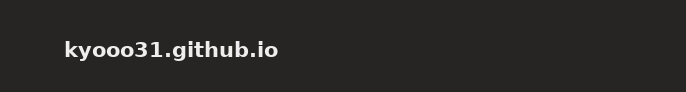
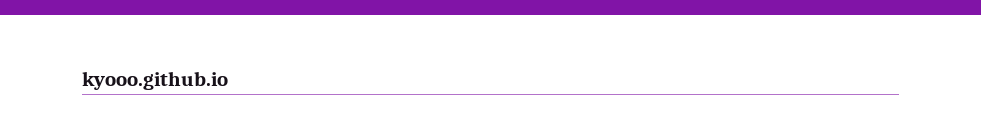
- kyooo31.github.io
+ kyooo.github.io

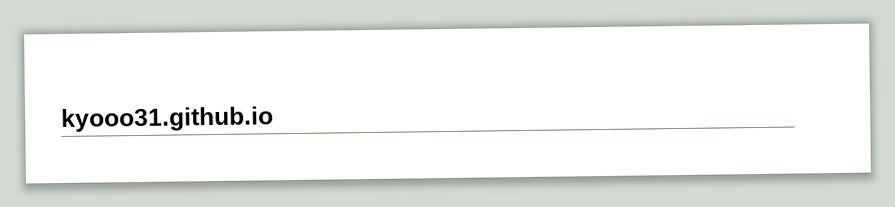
- kyooo.github.io
+ kyooo31.github.io

